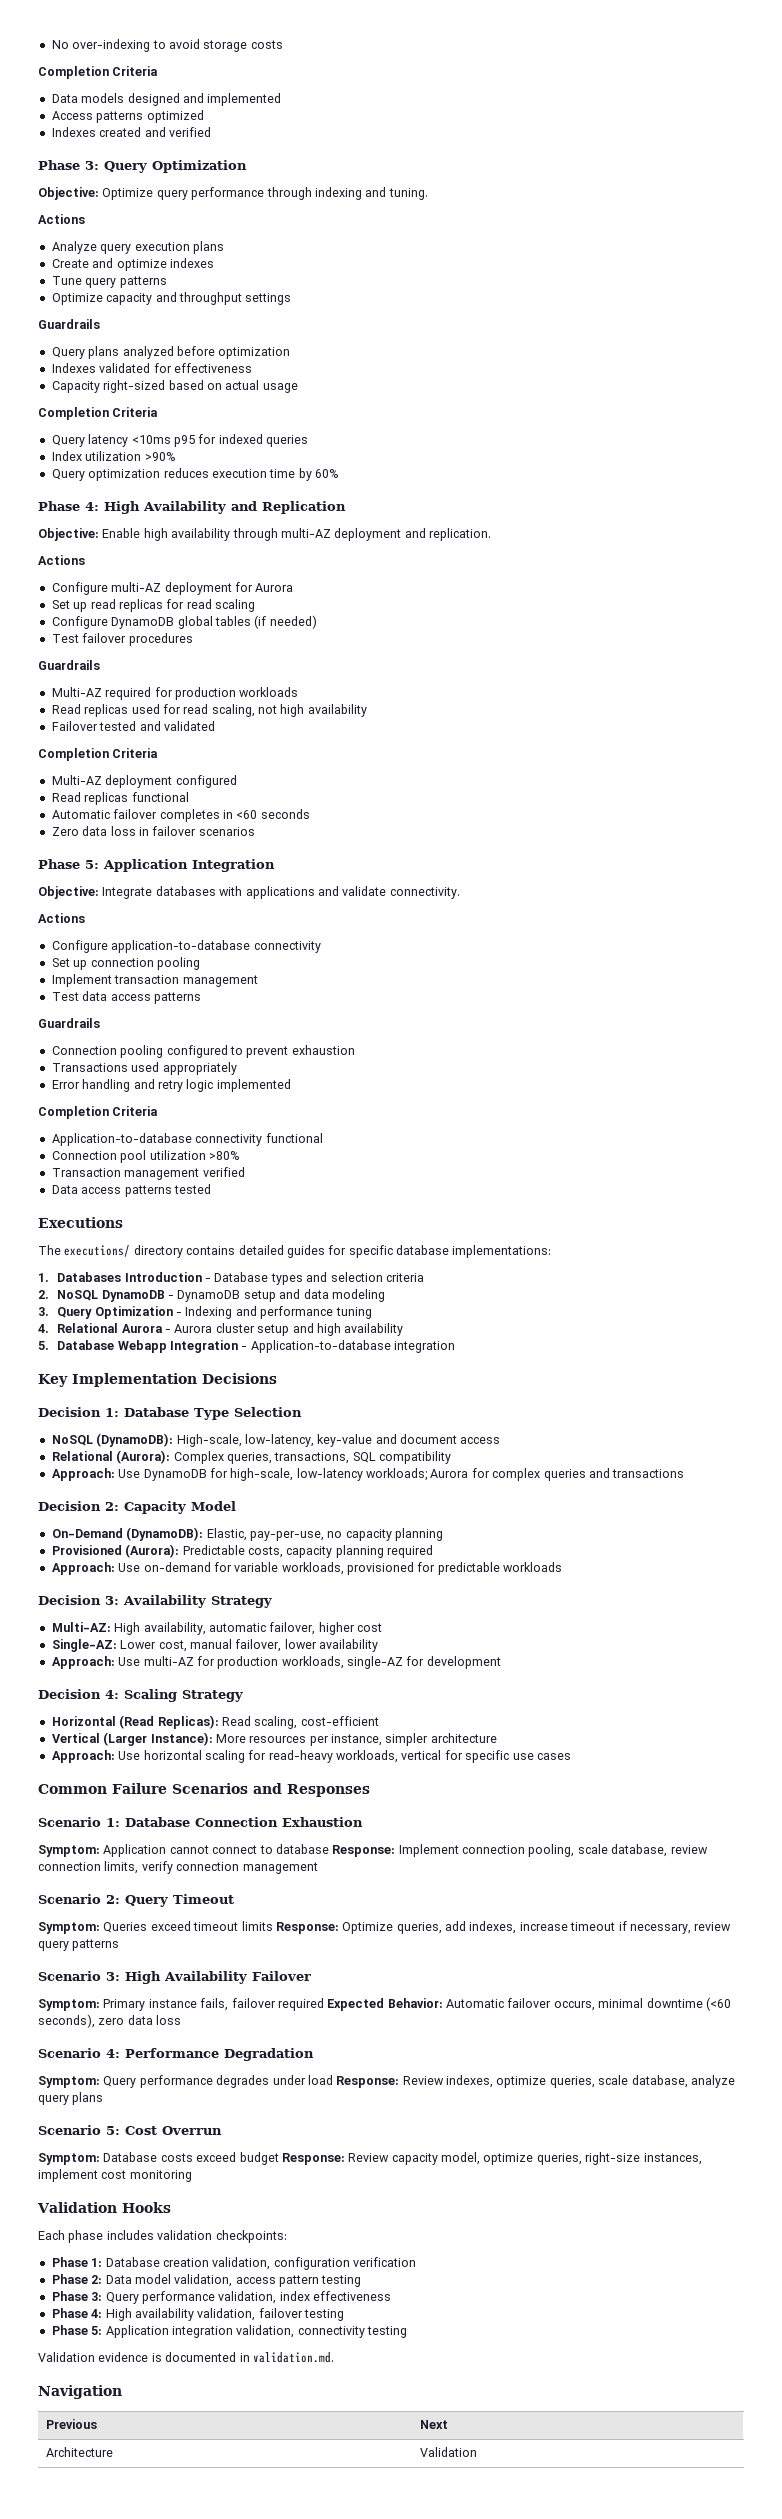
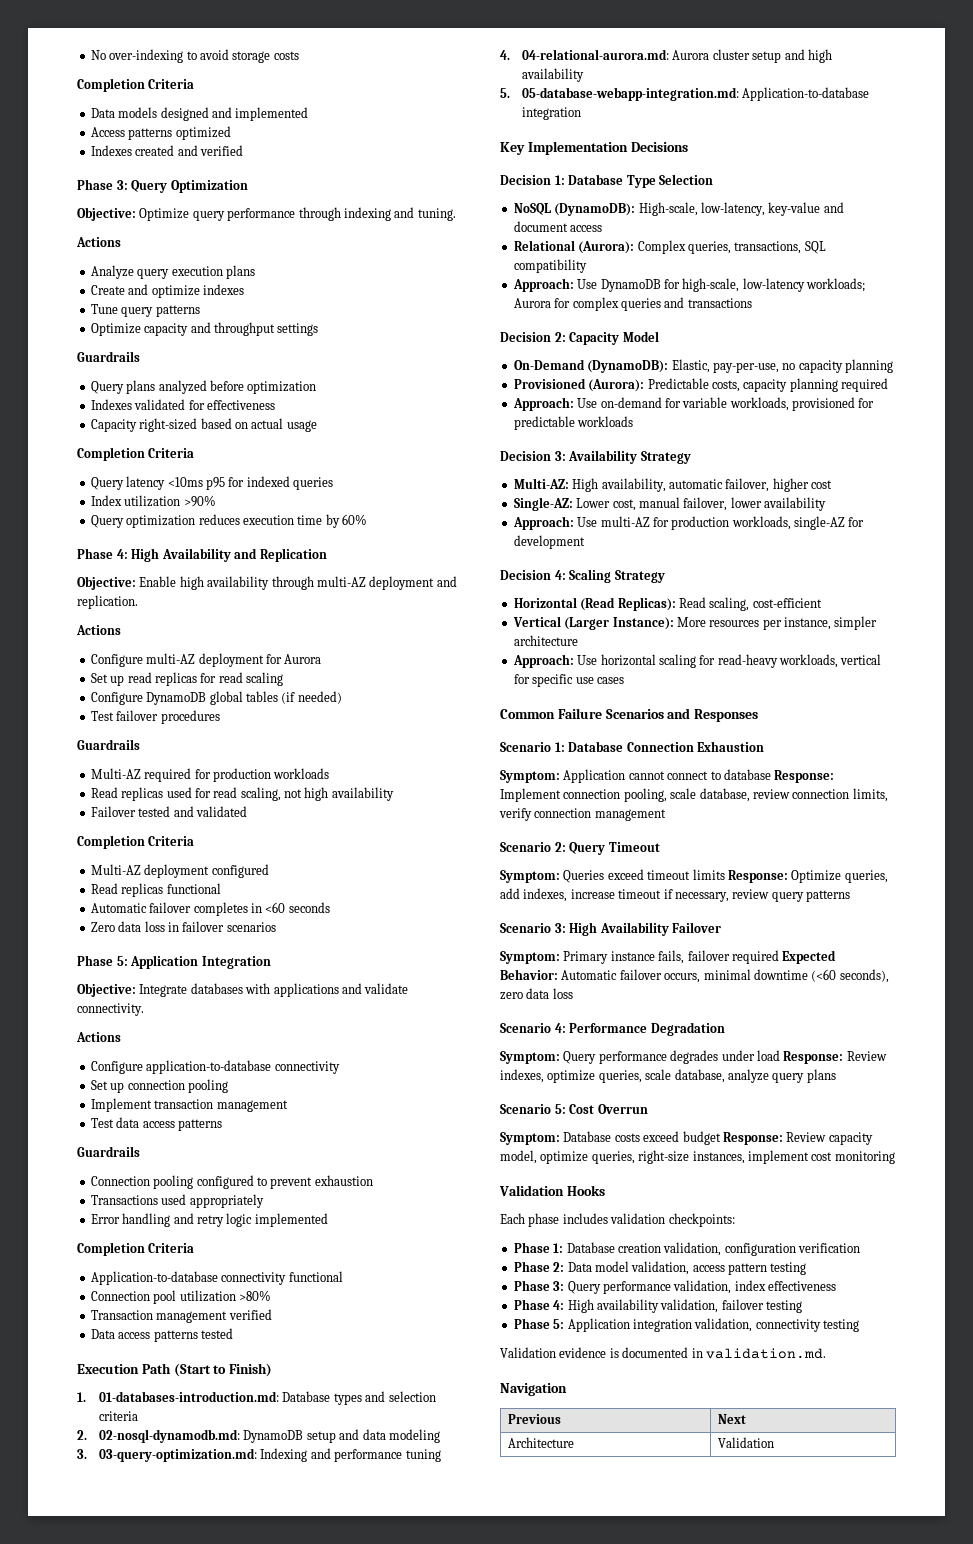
- Executions
- The executions/ directory contains detailed guides for specific database implementations:
- 1. Databases Introduction - Database types and selection criteria
+ Execution Path (Start to Finish)
+ 1. 01-databases-introduction.md: Database types and selection criteria
- 2. NoSQL DynamoDB - DynamoDB setup and data modeling
+ 2. 02-nosql-dynamodb.md: DynamoDB setup and data modeling
- 3. Query Optimization - Indexing and performance tuning
+ 3. 03-query-optimization.md: Indexing and performance tuning
- 4. Relational Aurora - Aurora cluster setup and high availability
+ 4. 04-relational-aurora.md: Aurora cluster setup and high availability
- 5. Database Webapp Integration - Application-to-database integration
+ 5. 05-database-webapp-integration.md: Application-to-database integration

